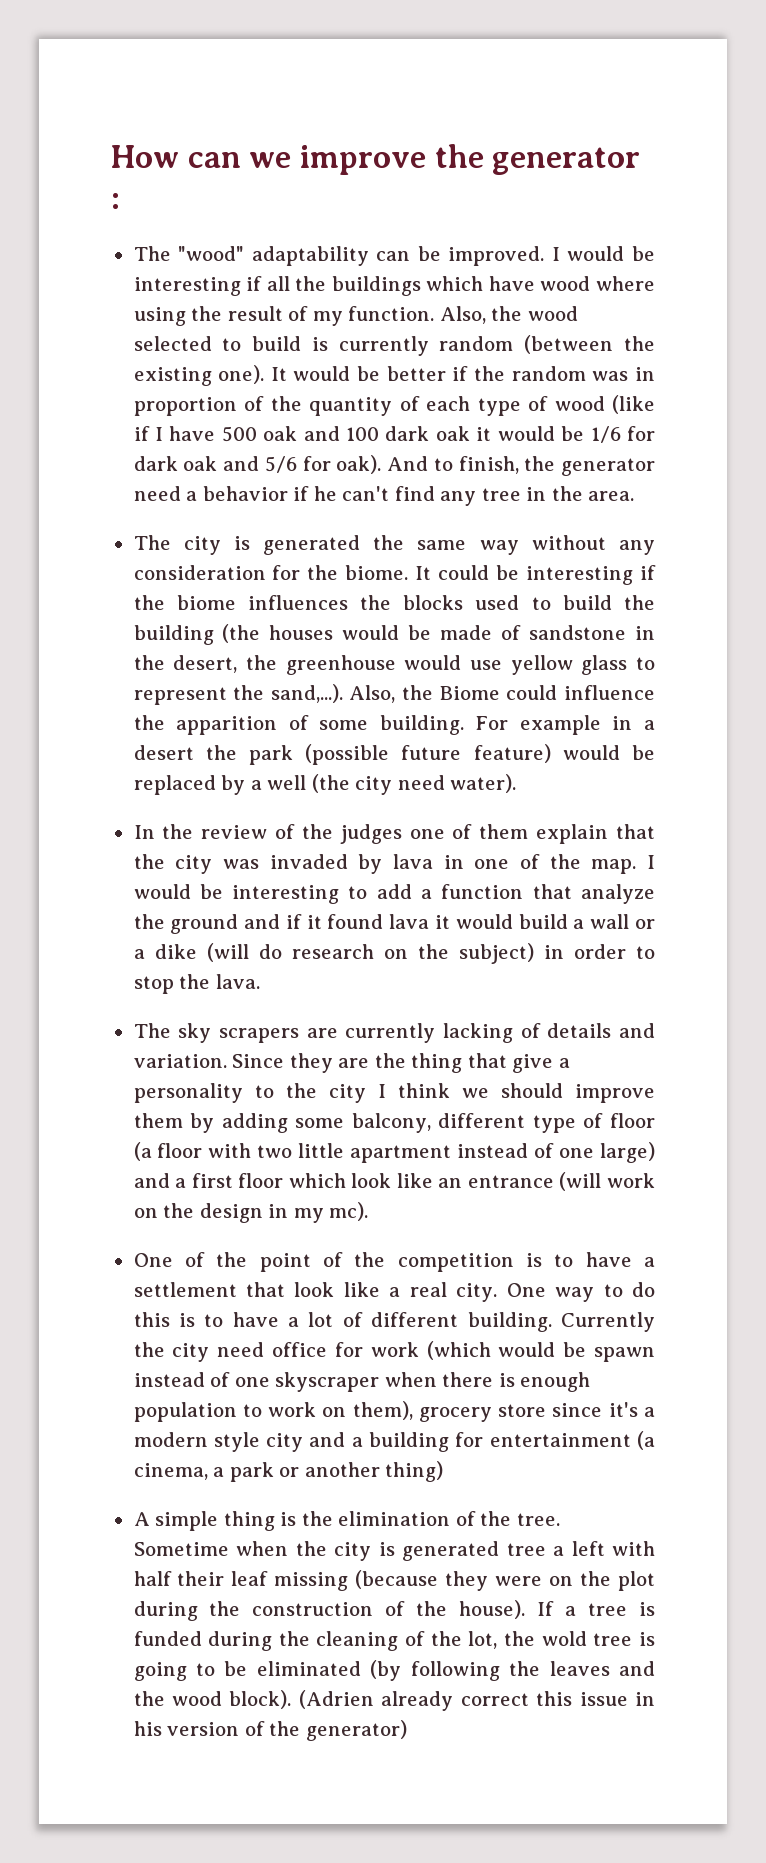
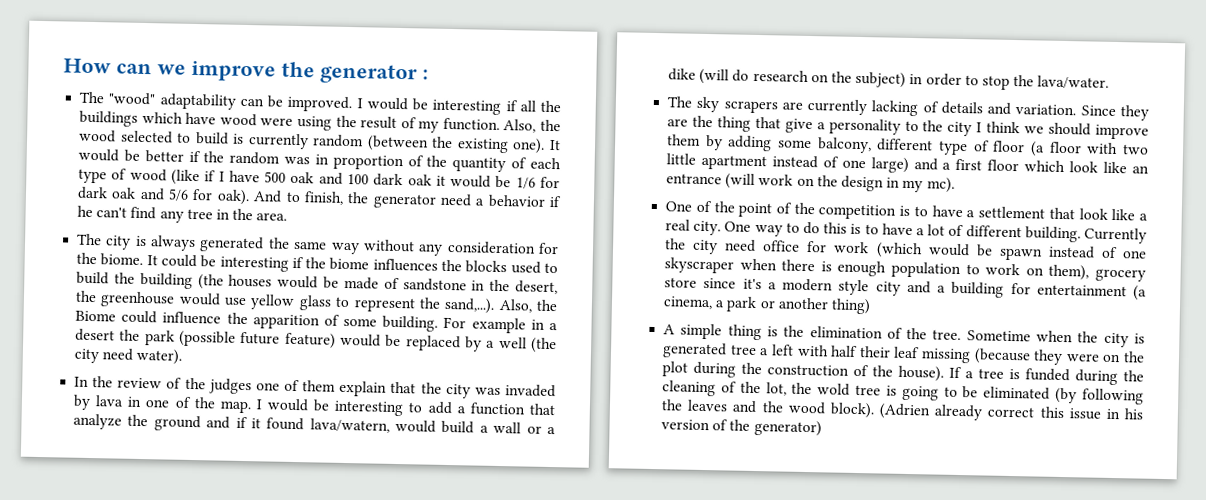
- I would be interesting if all the buildings which have wood where using the result of my function.
+ I would be interesting if all the buildings which have wood were using the result of my function.
- The city is generated the same way without any consideration for the biome.
+ The city is always generated the same way without any consideration for the biome.
- I would be interesting to add a function that analyze the ground and if it found lava it would build a wall or a dike (will do research on the subject) in order to stop the lava.
+ I would be interesting to add a function that analyze the ground and if it found lava/watern, would build a wall or a dike (will do research on the subject) in order to stop the lava/water.

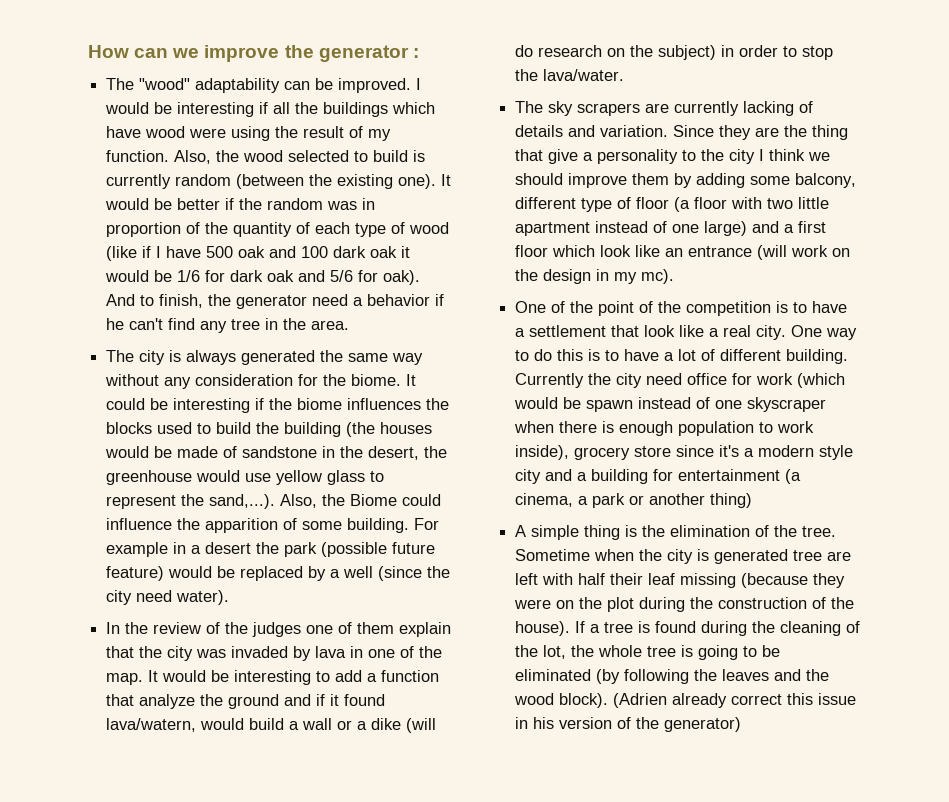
- For example in a desert the park (possible future feature) would be replaced by a well (the city need water).
+ For example in a desert the park (possible future feature) would be replaced by a well (since the city need water).
- I would be interesting to add a function that analyze the ground and if it found lava/watern, would build a wall or a dike (will do research on the subject) in order to stop the lava/water.
+ It would be interesting to add a function that analyze the ground and if it found lava/watern, would build a wall or a dike (will do research on the subject) in order to stop the lava/water.
- Currently the city need office for work (which would be spawn instead of one skyscraper when there is enough population to work on them), grocery store since it's a modern style city and a building for entertainment (a cinema, a park or another thing)
+ Currently the city need office for work (which would be spawn instead of one skyscraper when there is enough population to work inside), grocery store since it's a modern style city and a building for entertainment (a cinema, a park or another thing)
- Sometime when the city is generated tree a left with half their leaf missing (because they were on the plot during the construction of the house).
+ Sometime when the city is generated tree are left with half their leaf missing (because they were on the plot during the construction of the house).
- If a tree is funded during the cleaning of the lot, the wold tree is going to be eliminated (by following the leaves and the wood block).
+ If a tree is found during the cleaning of the lot, the whole tree is going to be eliminated (by following the leaves and the wood block).

